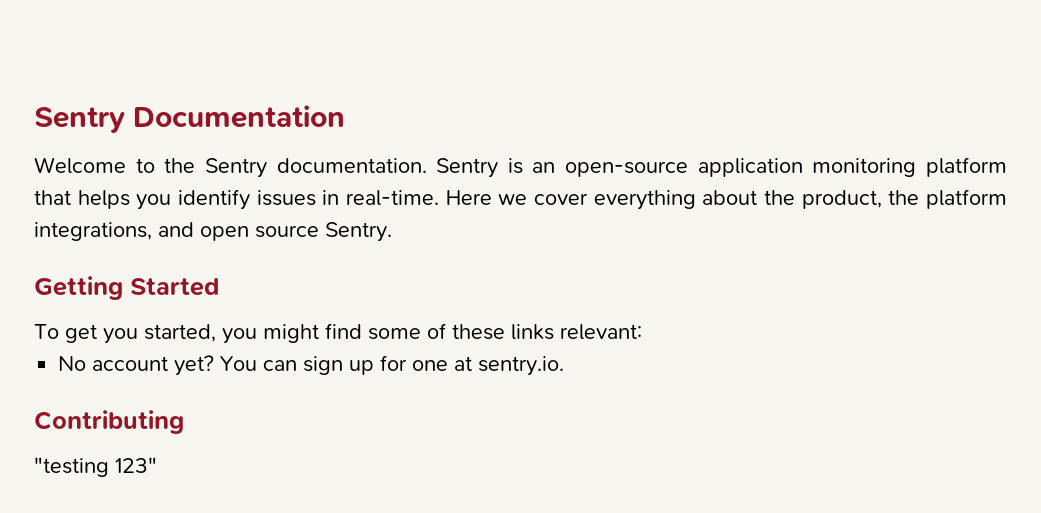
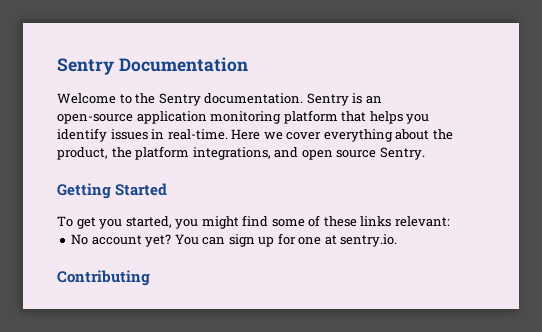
- "testing 123"

